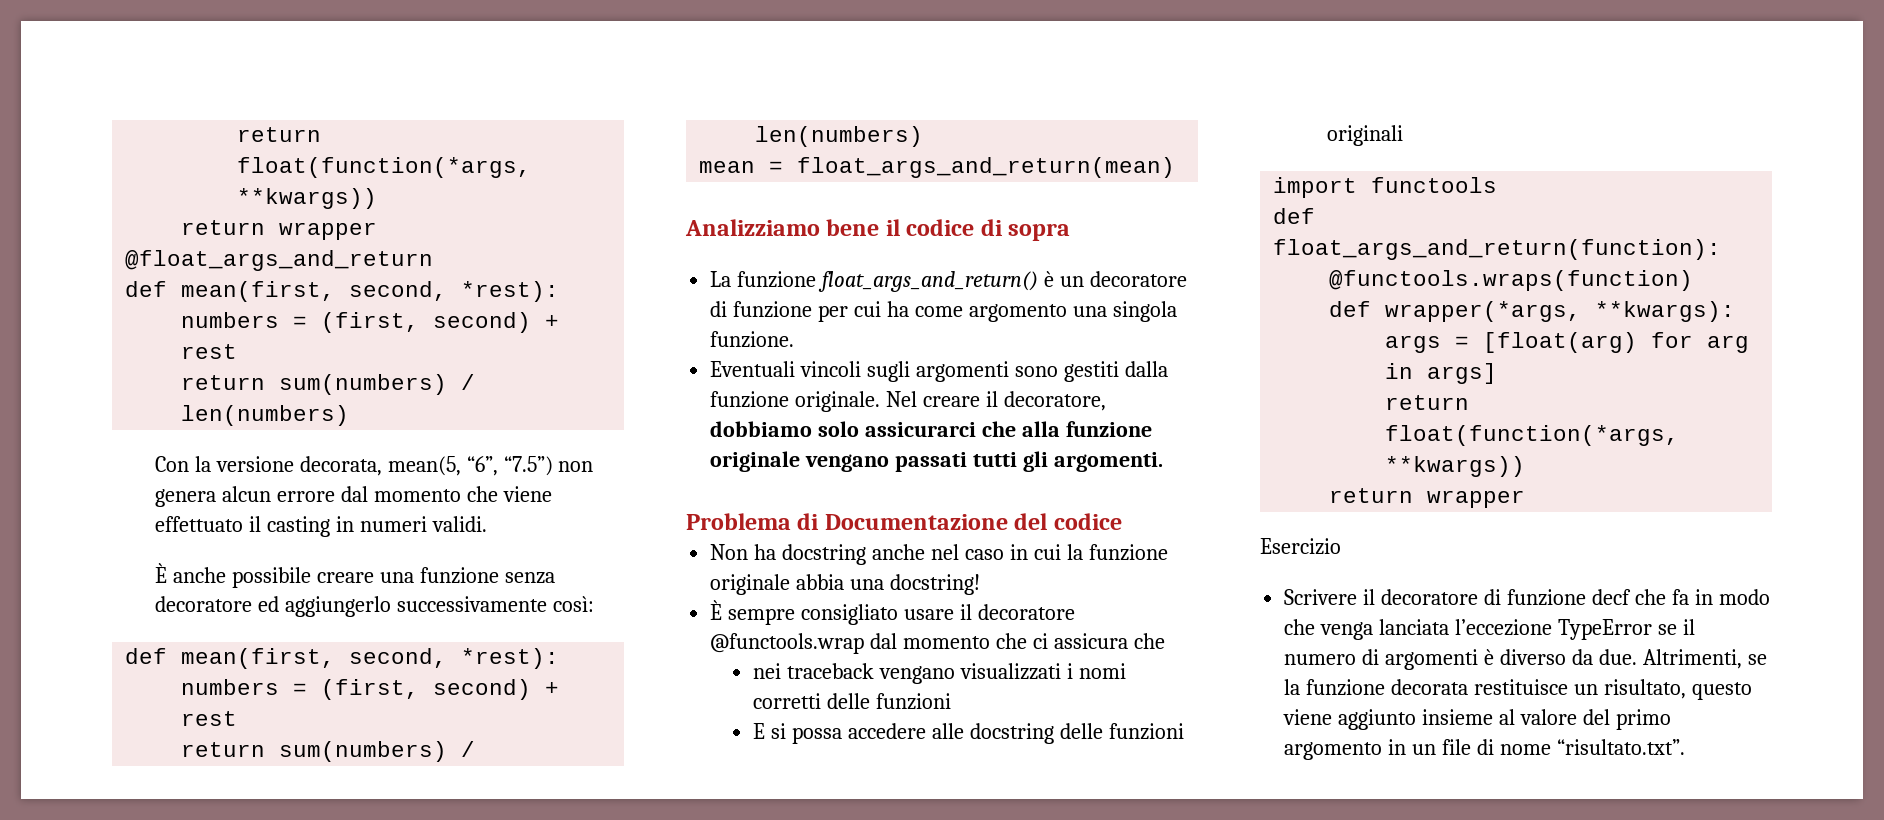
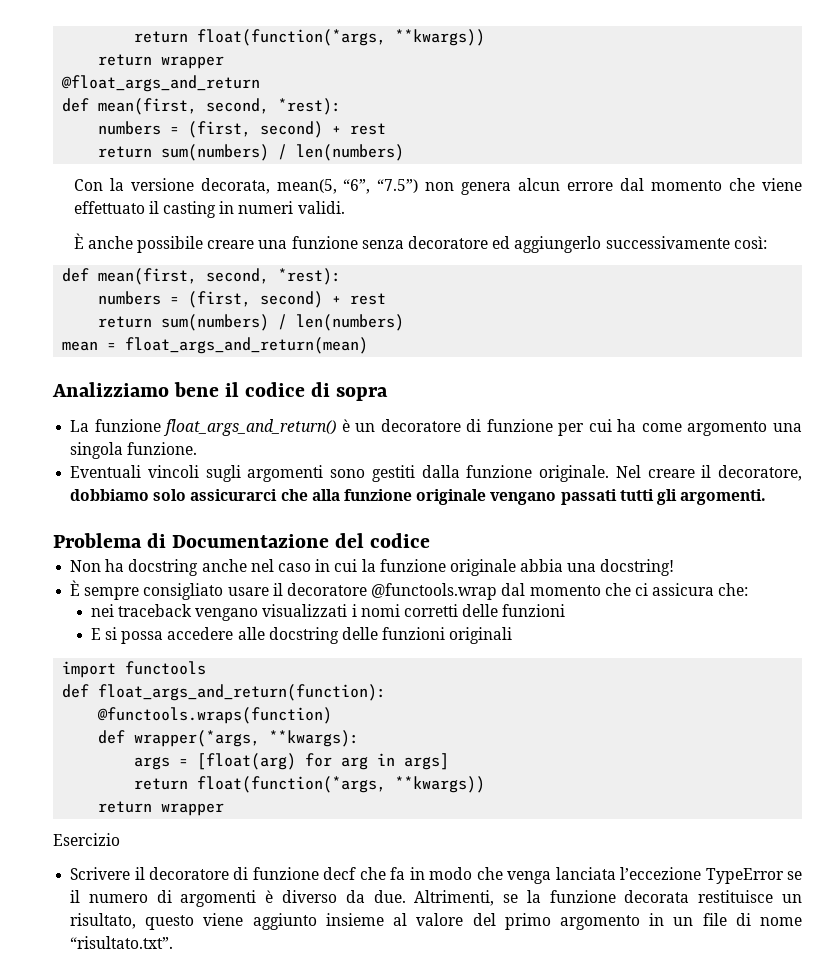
- È sempre consigliato usare il decoratore @functools.wrap dal momento che ci assicura che
+ È sempre consigliato usare il decoratore @functools.wrap dal momento che ci assicura che:

